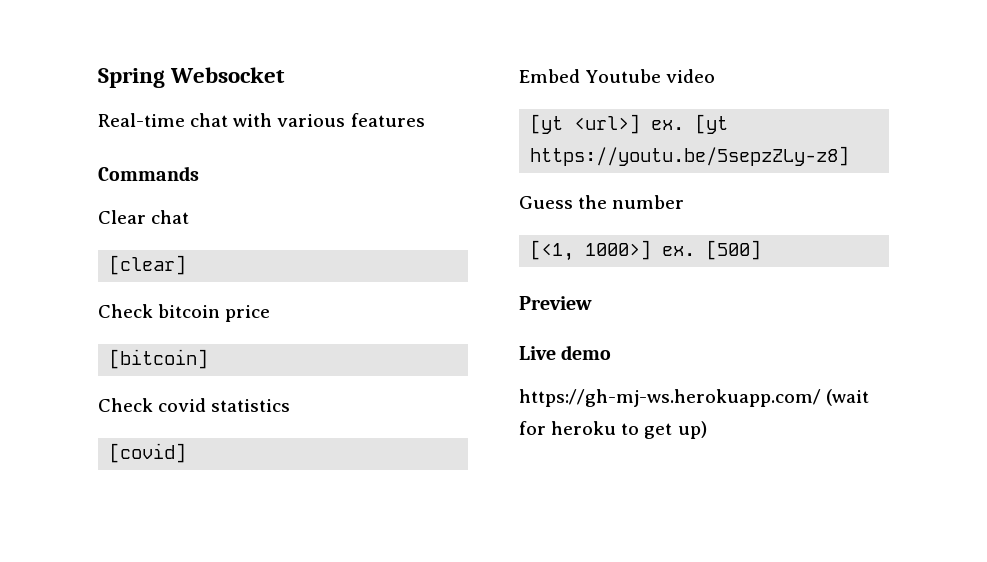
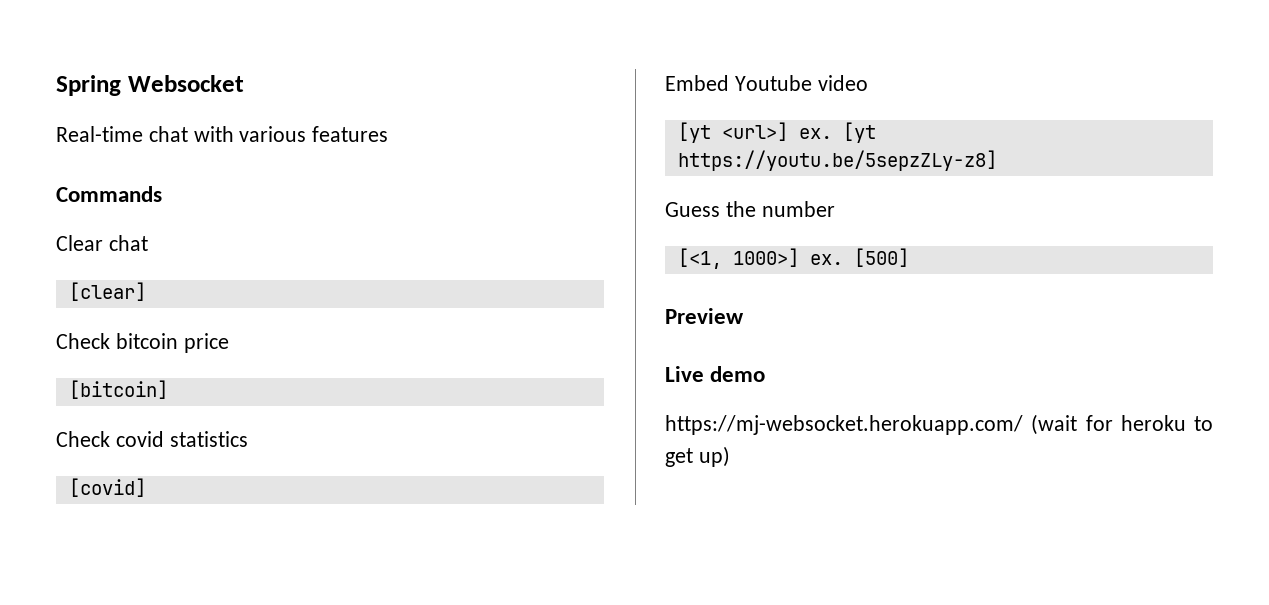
- https://gh-mj-ws.herokuapp.com/ (wait for heroku to get up)
+ https://mj-websocket.herokuapp.com/ (wait for heroku to get up)

